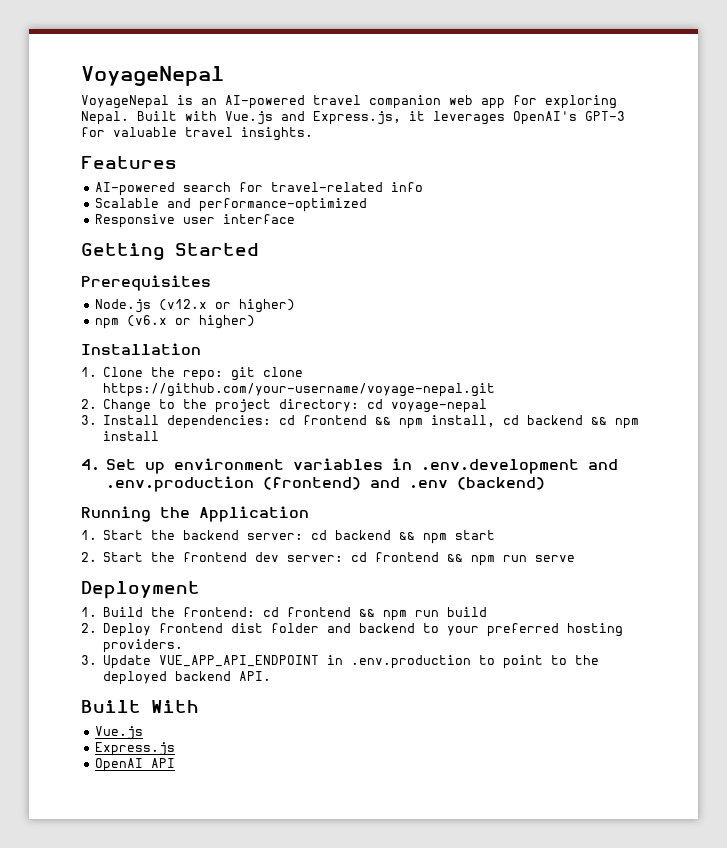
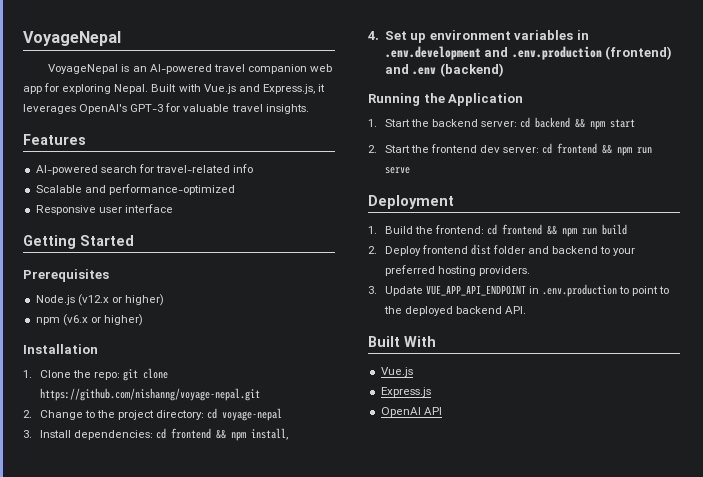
- 1. Clone the repo: git clone https://github.com/your-username/voyage-nepal.git
+ 1. Clone the repo: git clone https://github.com/nishanng/voyage-nepal.git
- 3. Install dependencies: cd frontend && npm install, cd backend && npm install
+ 3. Install dependencies: cd frontend && npm install,

